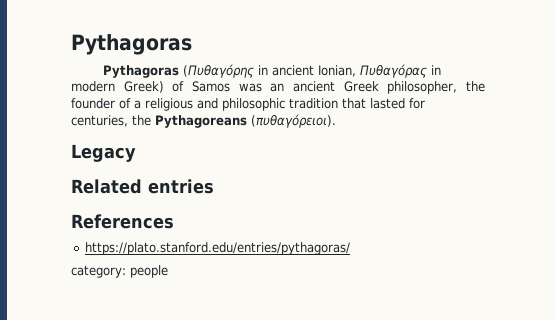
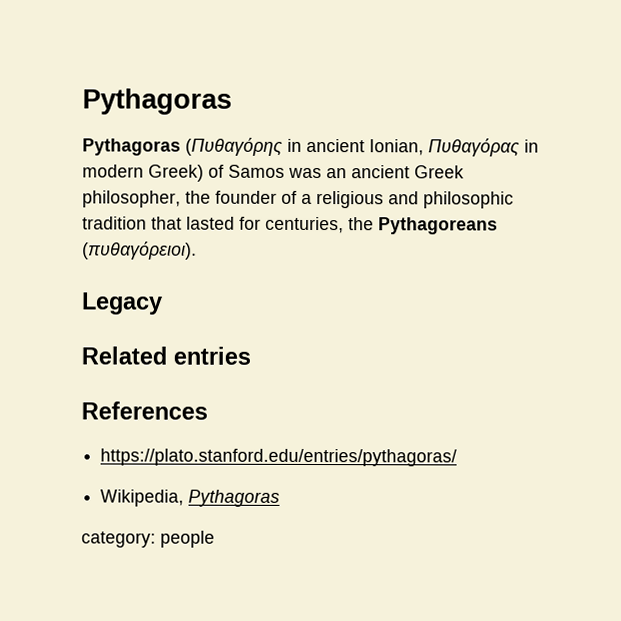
+ Wikipedia, Pythagoras

